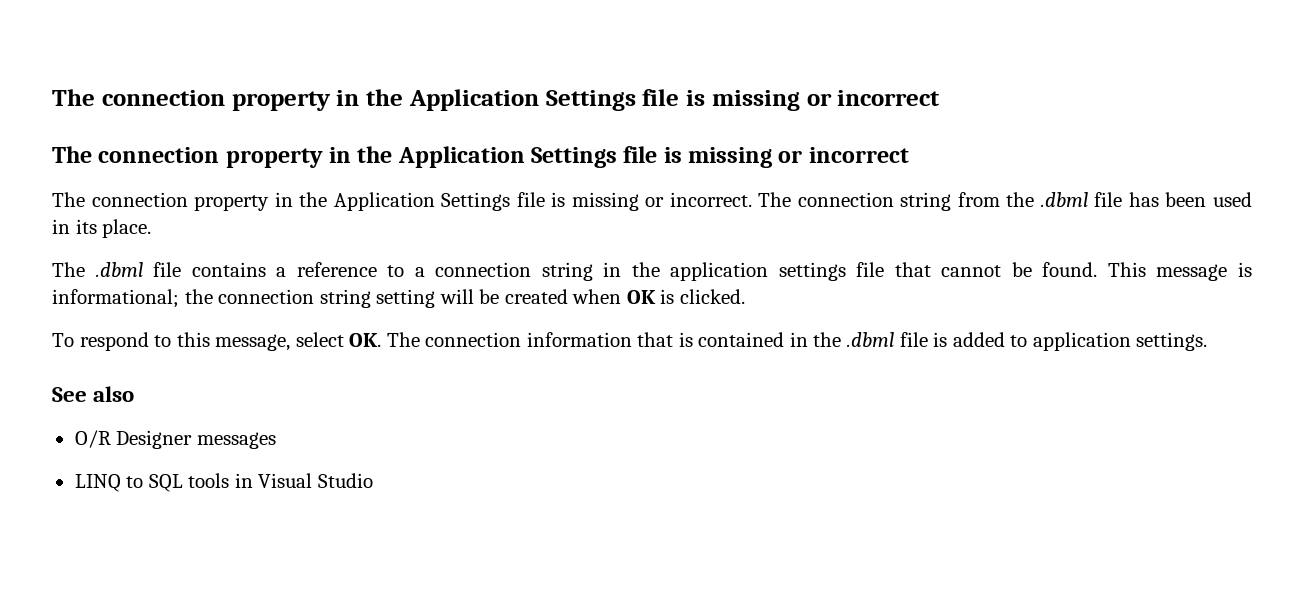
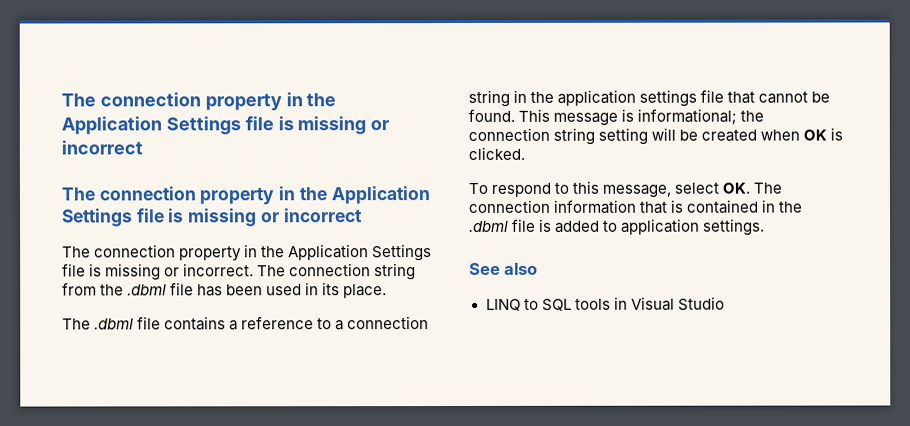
- O/R Designer messages

